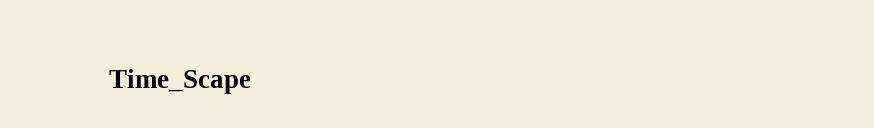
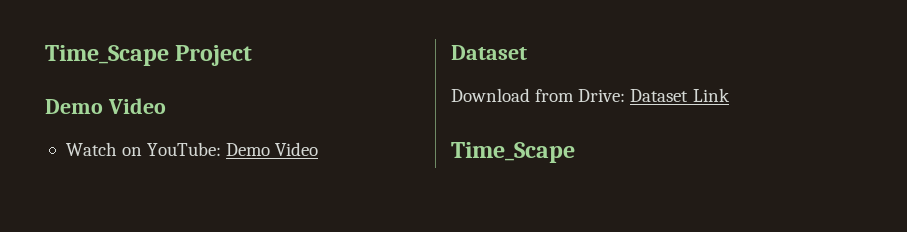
+ Time_Scape Project
+ Demo Video
+ Watch on YouTube: Demo Video
+ Dataset
+ Download from Drive: Dataset Link

